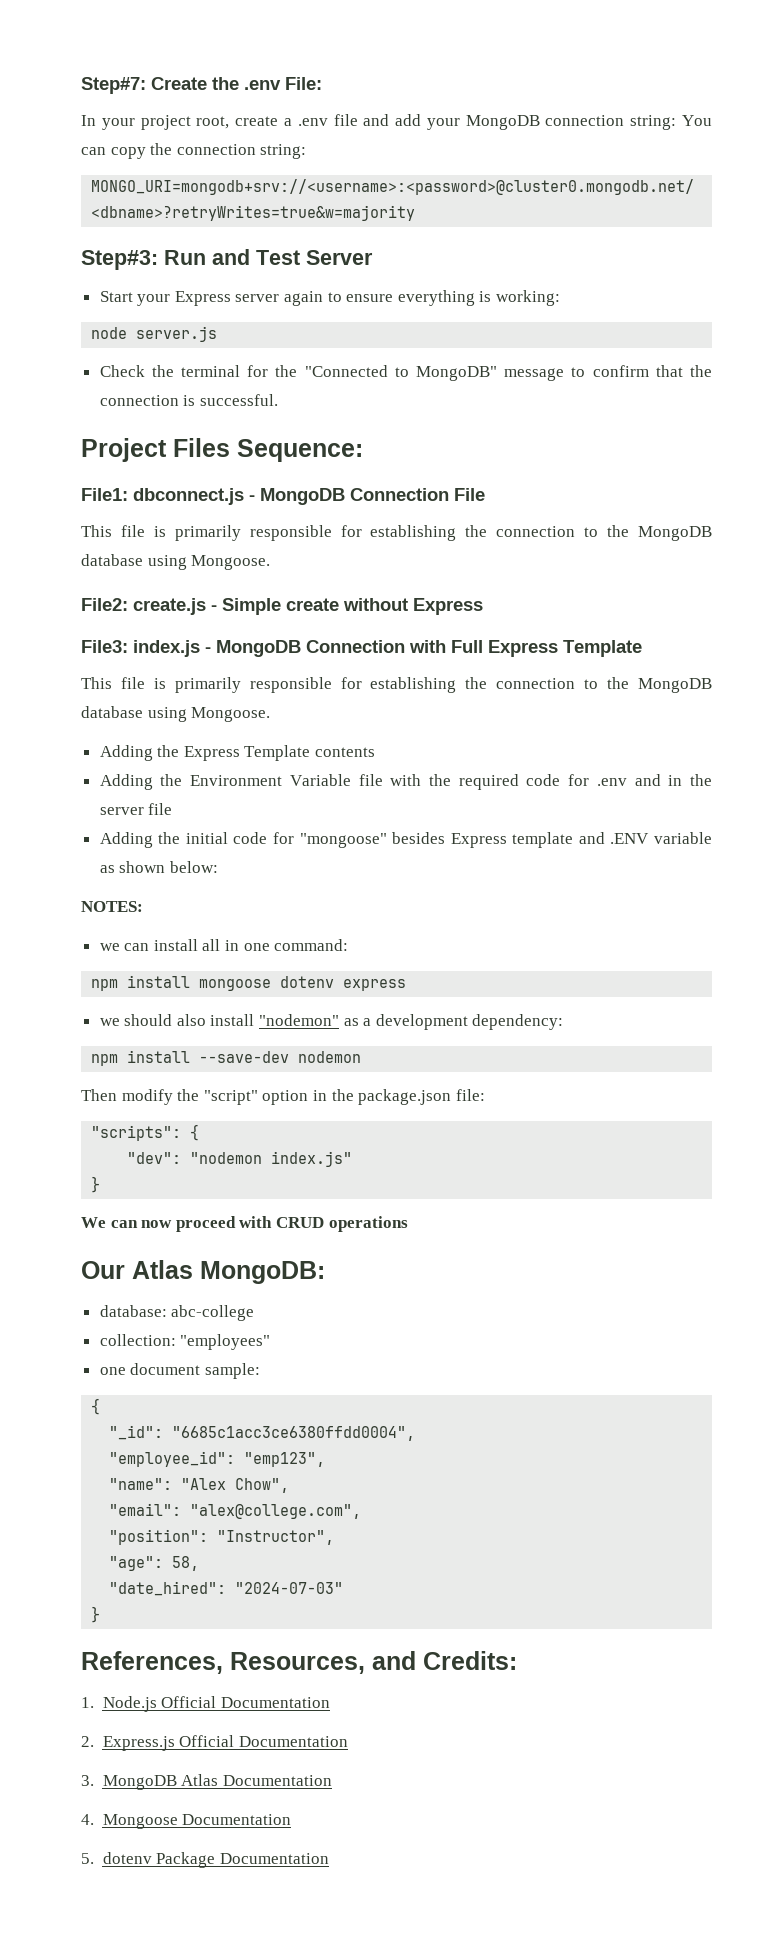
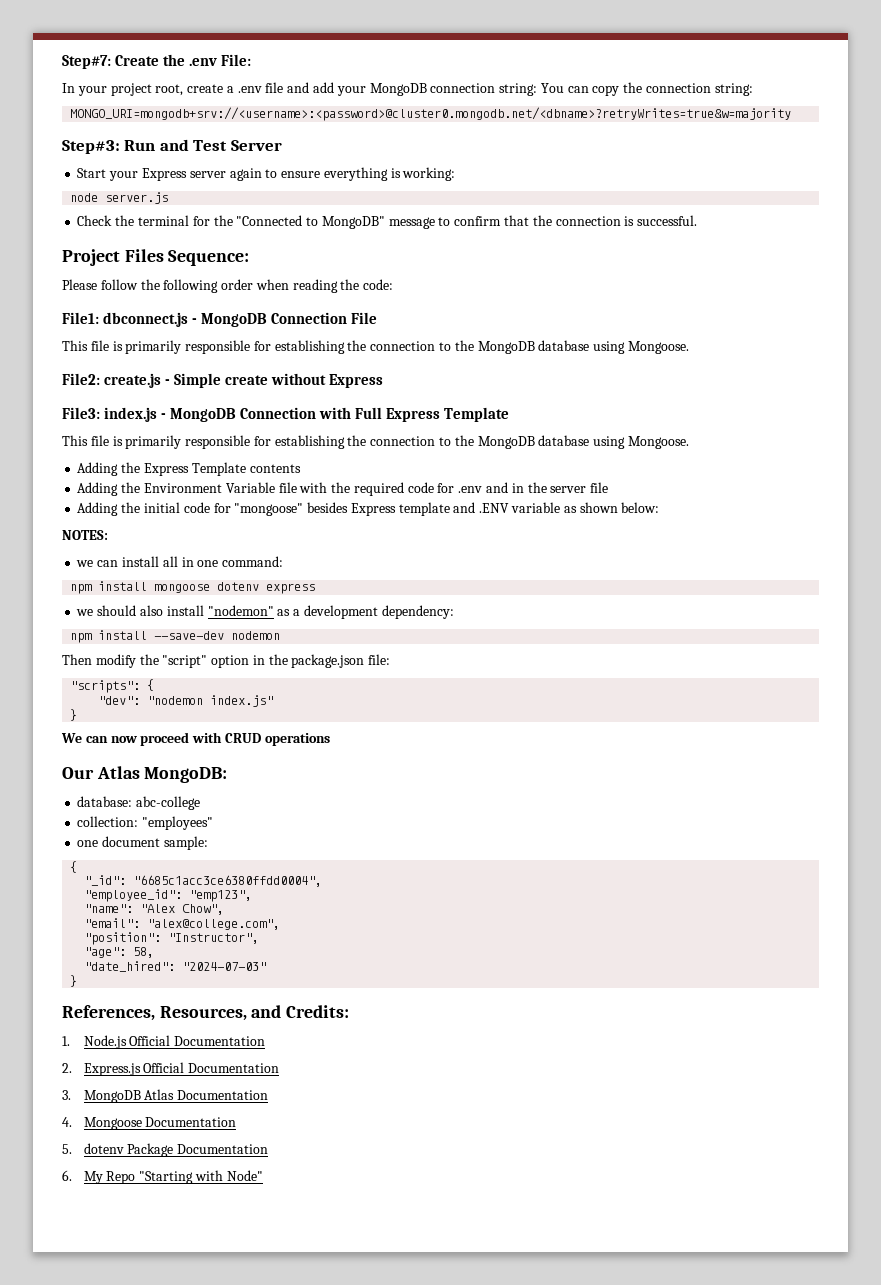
+ Please follow the following order when reading the code:
+ 6. My Repo "Starting with Node"

